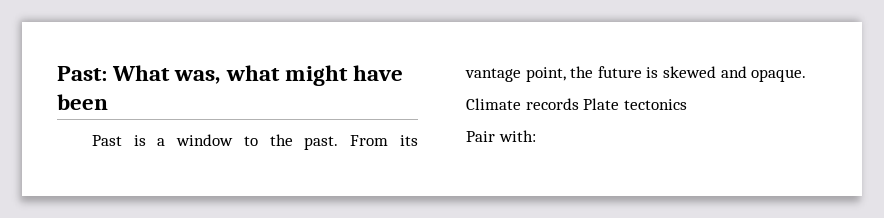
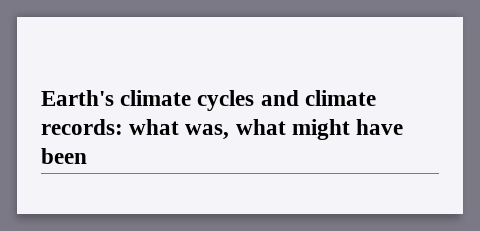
- Past: What was, what might have been
+ Earth's climate cycles and climate records: what was, what might have been
- Past is a window to the past. From its vantage point, the future is skewed and opaque.
- Climate records Plate tectonics
- Pair with:

